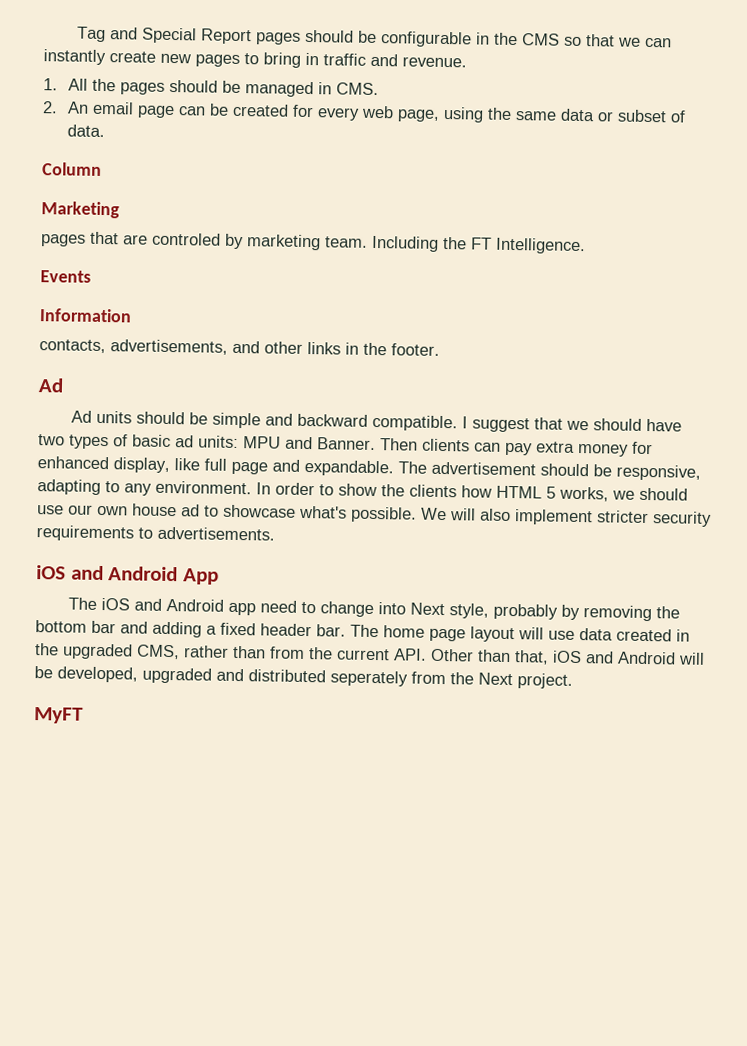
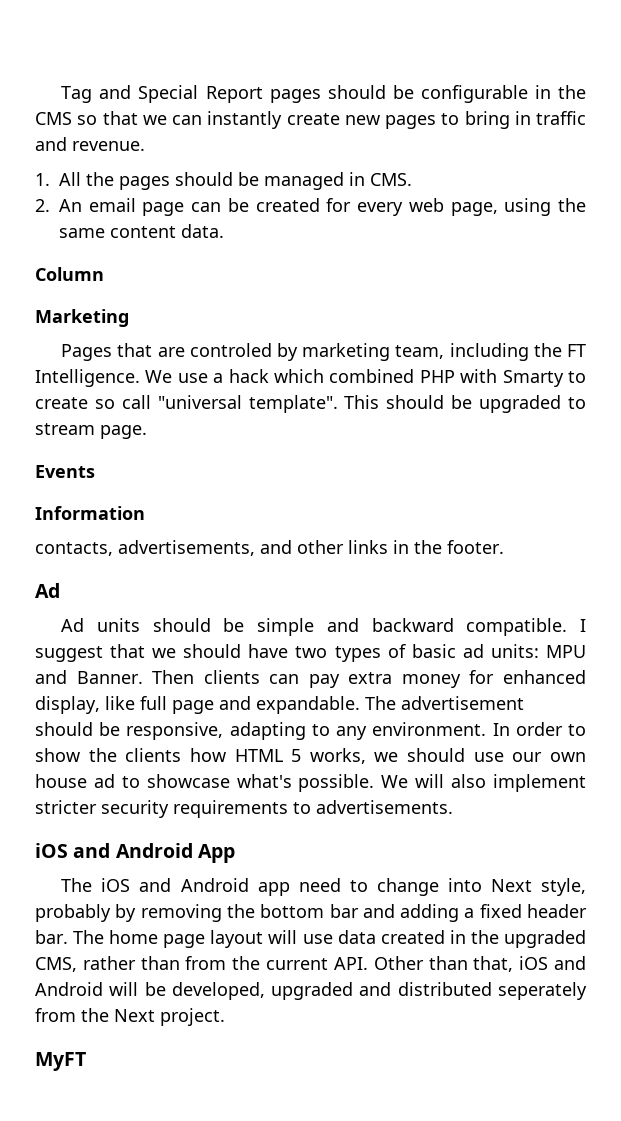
- 2. An email page can be created for every web page, using the same data or subset of data.
+ 2. An email page can be created for every web page, using the same content data.
- pages that are controled by marketing team. Including the FT Intelligence.
+ Pages that are controled by marketing team, including the FT Intelligence. We use a hack which combined PHP with Smarty to create so call "universal template". This should be upgraded to stream page.

